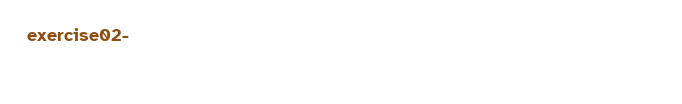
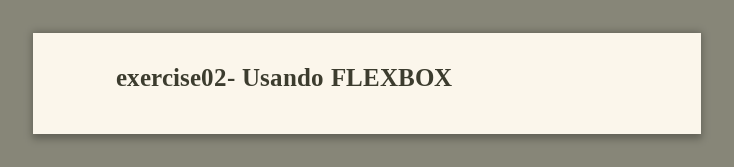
- exercise02-
+ exercise02- Usando FLEXBOX

